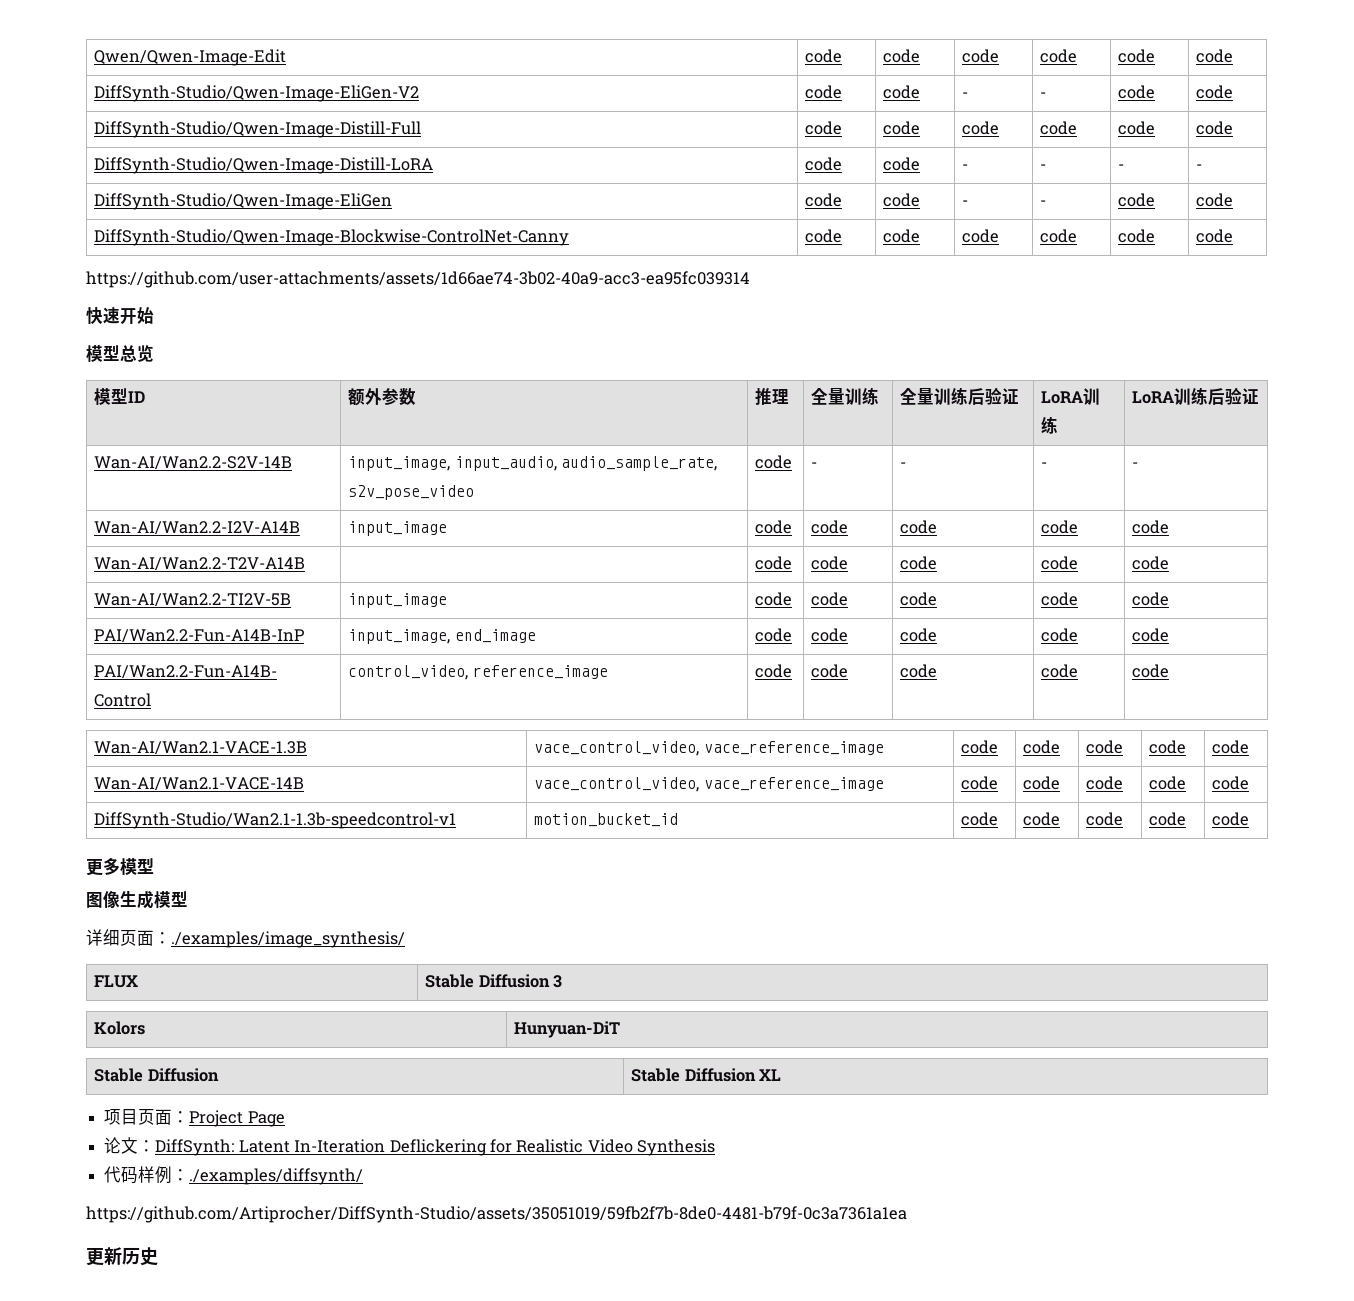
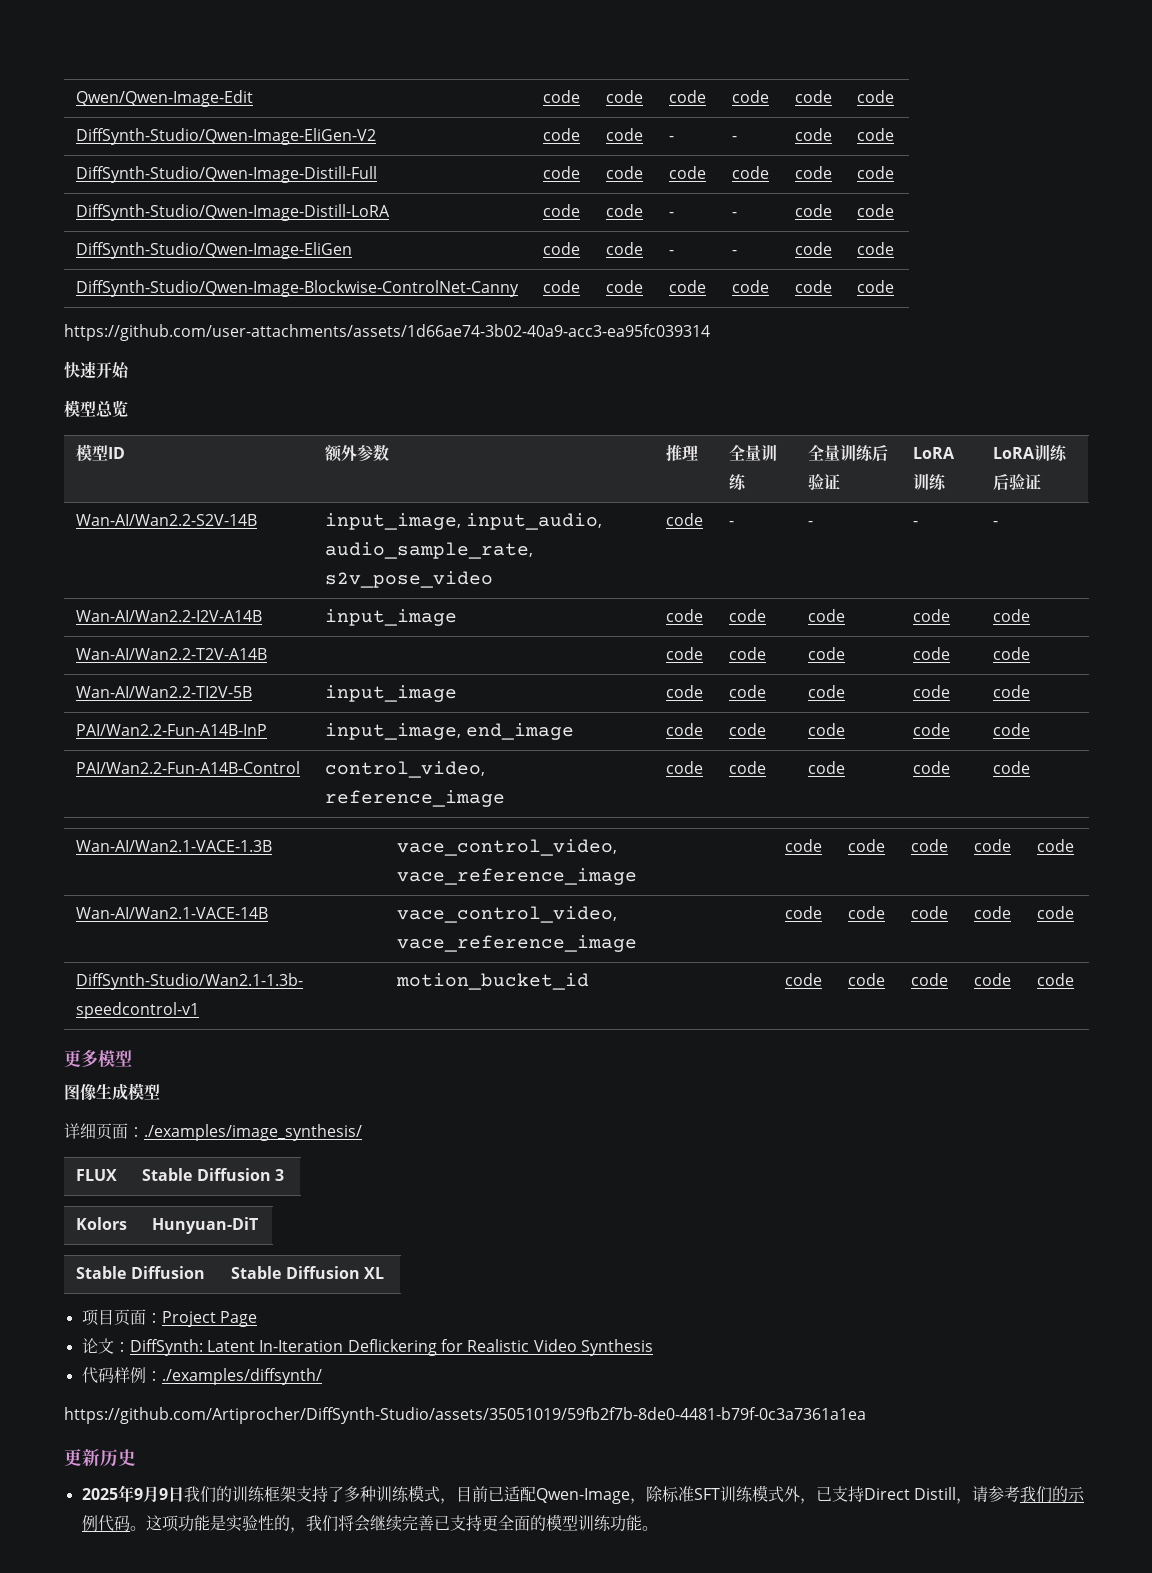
- DiffSynth-Studio/Qwen-Image-Distill-LoRA | code | code | - | - | - | -
+ DiffSynth-Studio/Qwen-Image-Distill-LoRA | code | code | - | - | code | code
+ 2025年9月9日我们的训练框架支持了多种训练模式，目前已适配Qwen-Image，除标准SFT训练模式外，已支持Direct Distill，请参考我们的示例代码。这项功能是实验性的，我们将会继续完善已支持更全面的模型训练功能。

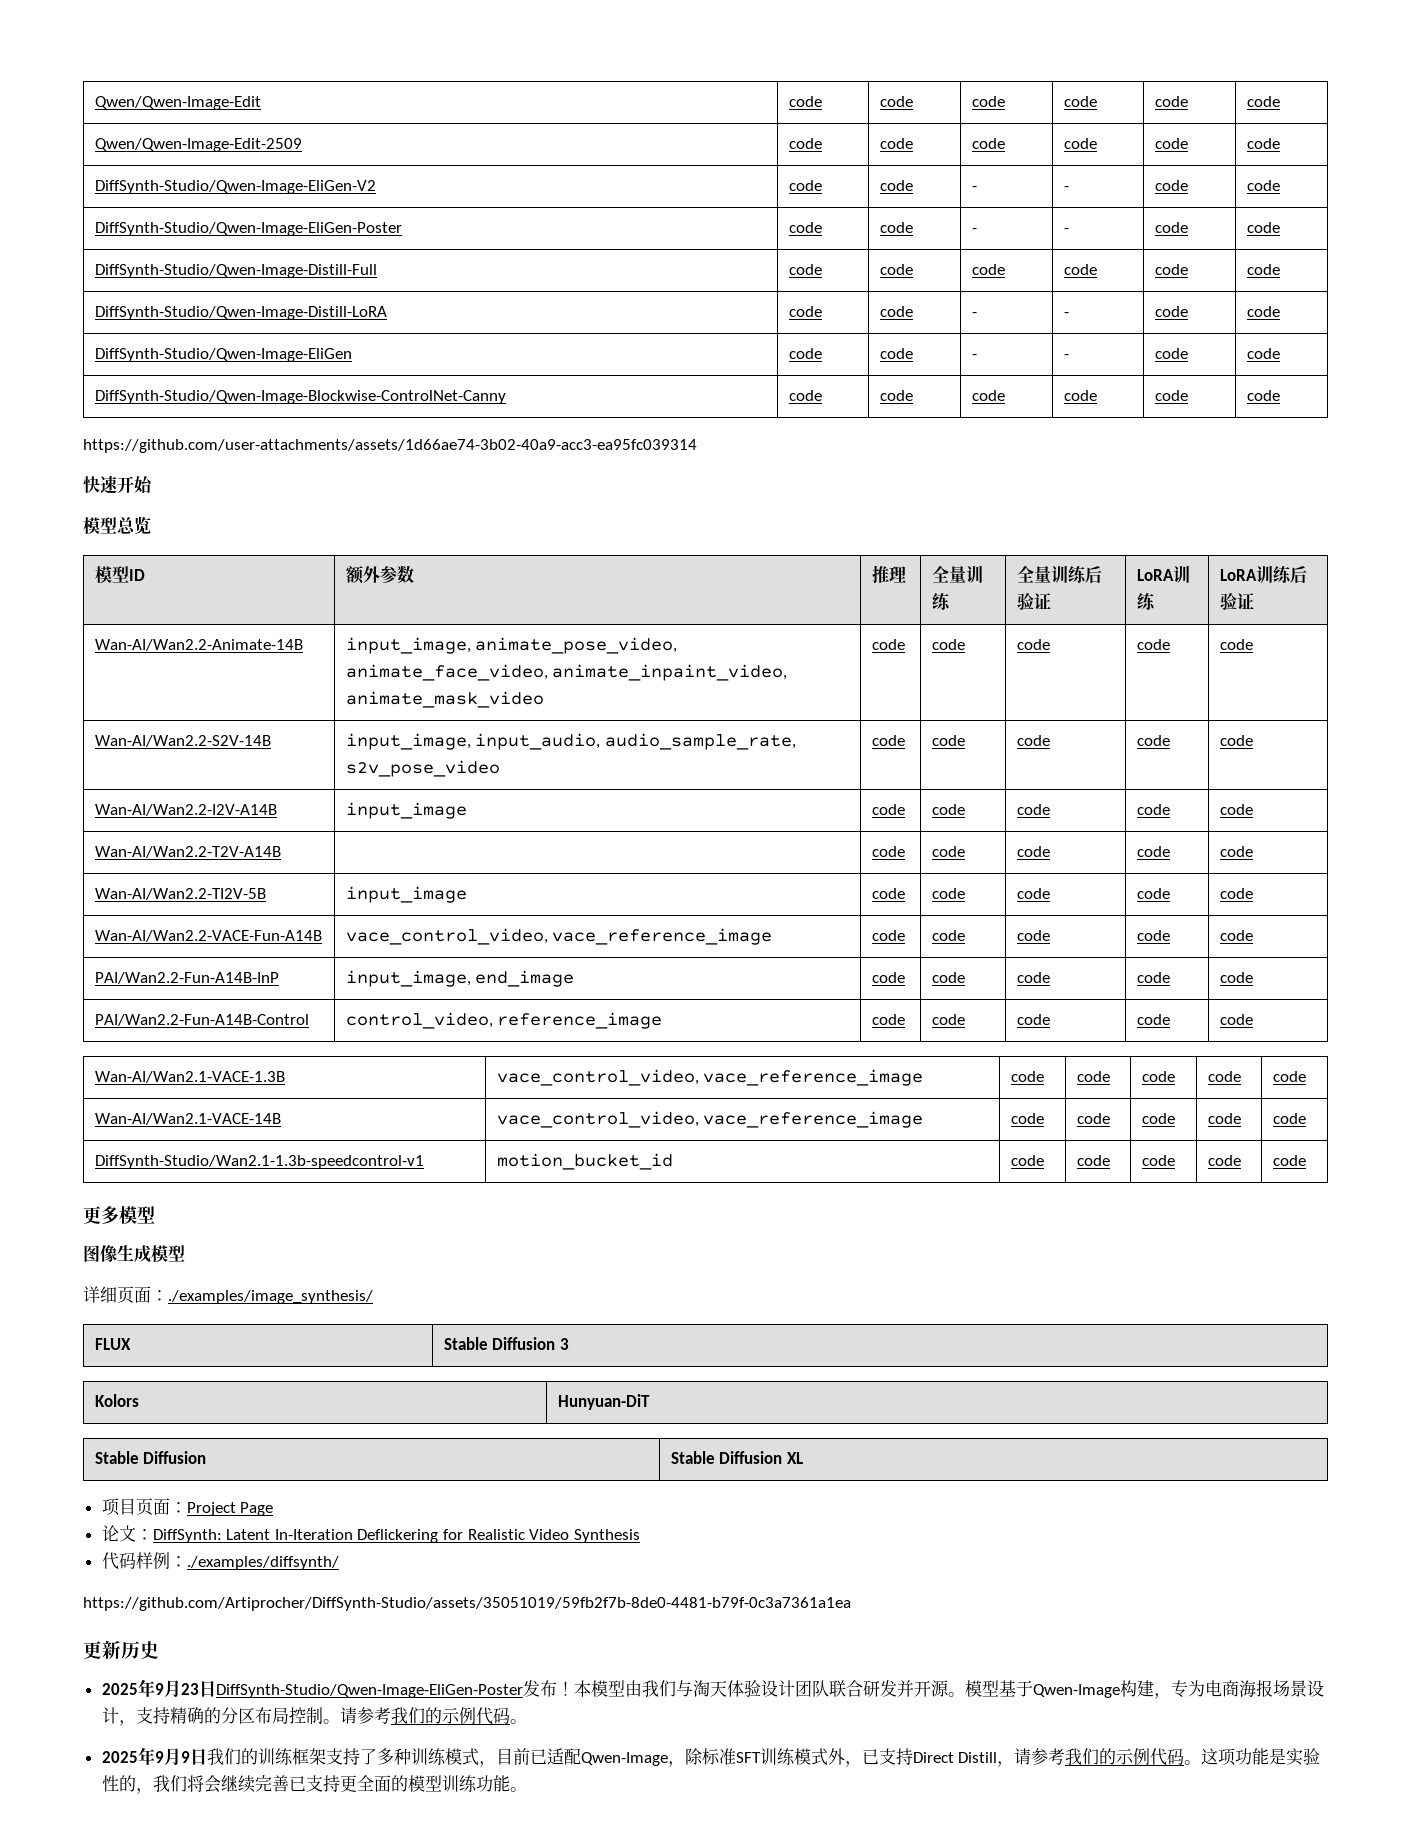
+ Qwen/Qwen-Image-Edit-2509 | code | code | code | code | code | code
+ DiffSynth-Studio/Qwen-Image-EliGen-Poster | code | code | - | - | code | code
+ Wan-AI/Wan2.2-Animate-14B | input_image, animate_pose_video, animate_face_video, animate_inpaint_video, animate_mask_video | code | code | code | code | code
- Wan-AI/Wan2.2-S2V-14B | input_image, input_audio, audio_sample_rate, s2v_pose_video | code | - | - | - | -
+ Wan-AI/Wan2.2-S2V-14B | input_image, input_audio, audio_sample_rate, s2v_pose_video | code | code | code | code | code
+ Wan-AI/Wan2.2-VACE-Fun-A14B | vace_control_video, vace_reference_image | code | code | code | code | code
+ 2025年9月23日DiffSynth-Studio/Qwen-Image-EliGen-Poster发布！本模型由我们与淘天体验设计团队联合研发并开源。模型基于Qwen-Image构建，专为电商海报场景设计，支持精确的分区布局控制。请参考我们的示例代码。

